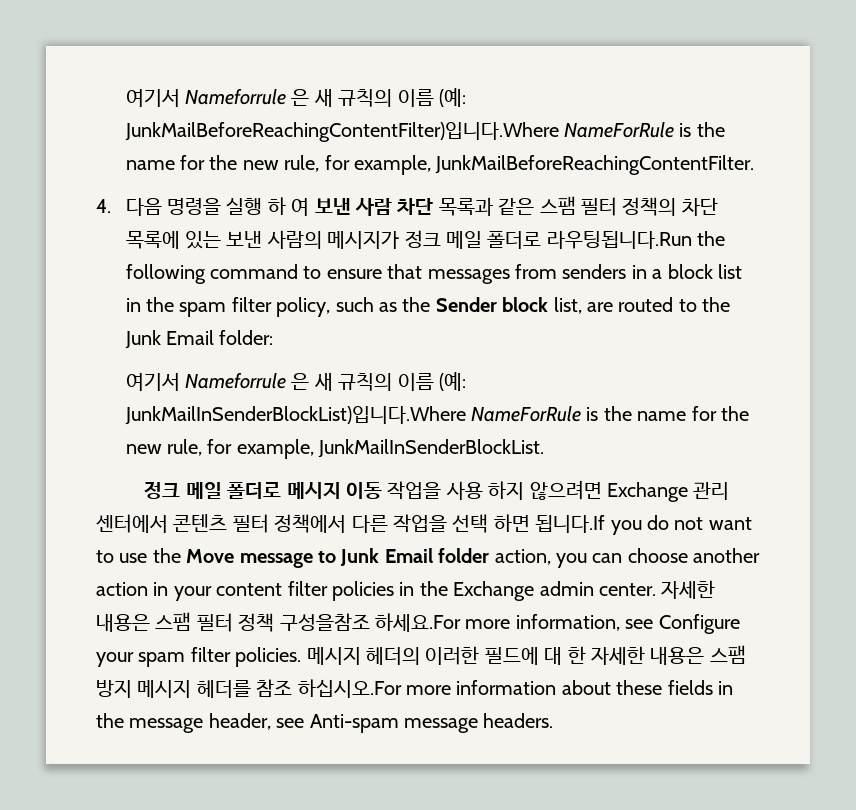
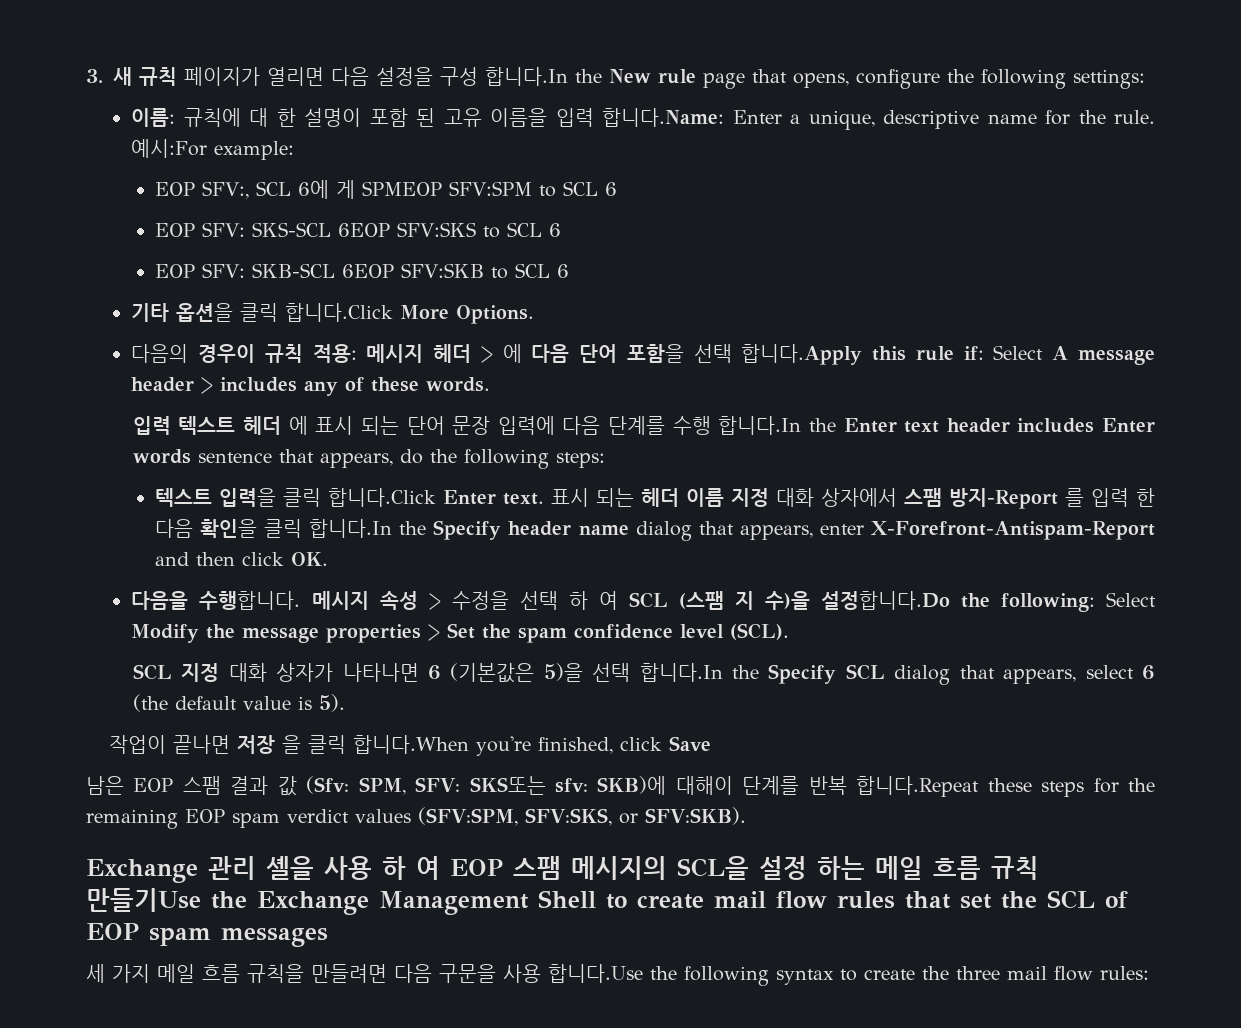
- 여기서 Nameforrule 은 새 규칙의 이름 (예: JunkMailBeforeReachingContentFilter)입니다.Where NameForRule is the name for the new rule, for example, JunkMailBeforeReachingContentFilter.
- 4. 다음 명령을 실행 하 여 보낸 사람 차단 목록과 같은 스팸 필터 정책의 차단 목록에 있는 보낸 사람의 메시지가 정크 메일 폴더로 라우팅됩니다.Run the following command to ensure that messages from senders in a block list in the spam filter policy, such as the Sender block list, are routed to the Junk Email folder:
- 여기서 Nameforrule 은 새 규칙의 이름 (예: JunkMailInSenderBlockList)입니다.Where NameForRule is the name for the new rule, for example, JunkMailInSenderBlockList.
- 정크 메일 폴더로 메시지 이동 작업을 사용 하지 않으려면 Exchange 관리 센터에서 콘텐츠 필터 정책에서 다른 작업을 선택 하면 됩니다.If you do not want to use the Move message to Junk Email folder action, you can choose another action in your content filter policies in the Exchange admin center. 자세한 내용은 스팸 필터 정책 구성을참조 하세요.For more information, see Configure your spam filter policies. 메시지 헤더의 이러한 필드에 대 한 자세한 내용은 스팸 방지 메시지 헤더를 참조 하십시오.For more information about these fields in the message header, see Anti-spam message headers.
+ 3. 새 규칙 페이지가 열리면 다음 설정을 구성 합니다.In the New rule page that opens, configure the following settings:
+ 이름: 규칙에 대 한 설명이 포함 된 고유 이름을 입력 합니다.Name: Enter a unique, descriptive name for the rule. 예시:For example:
+ EOP SFV:, SCL 6에 게 SPMEOP SFV:SPM to SCL 6
+ EOP SFV: SKS-SCL 6EOP SFV:SKS to SCL 6
+ EOP SFV: SKB-SCL 6EOP SFV:SKB to SCL 6
+ 기타 옵션을 클릭 합니다.Click More Options.
+ 다음의 경우이 규칙 적용: 메시지 헤더 > 에 다음 단어 포함을 선택 합니다.Apply this rule if: Select A message header > includes any of these words.
+ 입력 텍스트 헤더 에 표시 되는 단어 문장 입력에 다음 단계를 수행 합니다.In the Enter text header includes Enter words sentence that appears, do the following steps:
+ 텍스트 입력을 클릭 합니다.Click Enter text. 표시 되는 헤더 이름 지정 대화 상자에서 스팸 방지-Report 를 입력 한 다음 확인을 클릭 합니다.In the Specify header name dialog that appears, enter X-Forefront-Antispam-Report and then click OK.
+ 다음을 수행합니다. 메시지 속성 > 수정을 선택 하 여 SCL (스팸 지 수)을 설정합니다.Do the following: Select Modify the message properties > Set the spam confidence level (SCL).
+ SCL 지정 대화 상자가 나타나면 6 (기본값은 5)을 선택 합니다.In the Specify SCL dialog that appears, select 6 (the default value is 5).
+ 작업이 끝나면 저장 을 클릭 합니다.When you're finished, click Save
+ 남은 EOP 스팸 결과 값 (Sfv: SPM, SFV: SKS또는 sfv: SKB)에 대해이 단계를 반복 합니다.Repeat these steps for the remaining EOP spam verdict values (SFV:SPM, SFV:SKS, or SFV:SKB).
+ Exchange 관리 셸을 사용 하 여 EOP 스팸 메시지의 SCL을 설정 하는 메일 흐름 규칙 만들기Use the Exchange Management Shell to create mail flow rules that set the SCL of EOP spam messages
+ 세 가지 메일 흐름 규칙을 만들려면 다음 구문을 사용 합니다.Use the following syntax to create the three mail flow rules:

